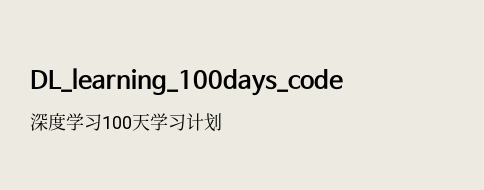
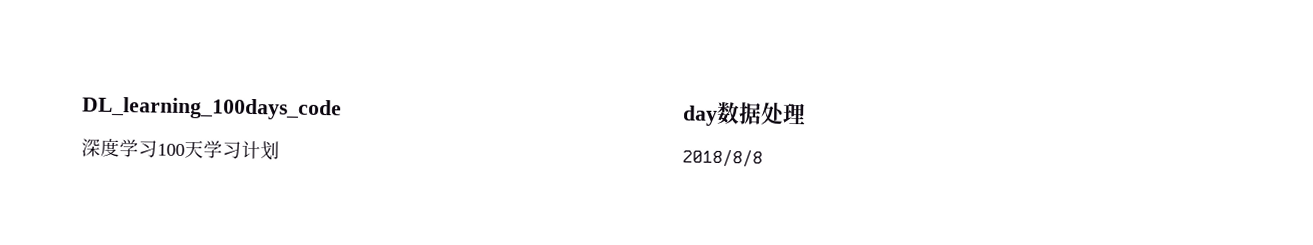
+ day数据处理
+ 2018/8/8

